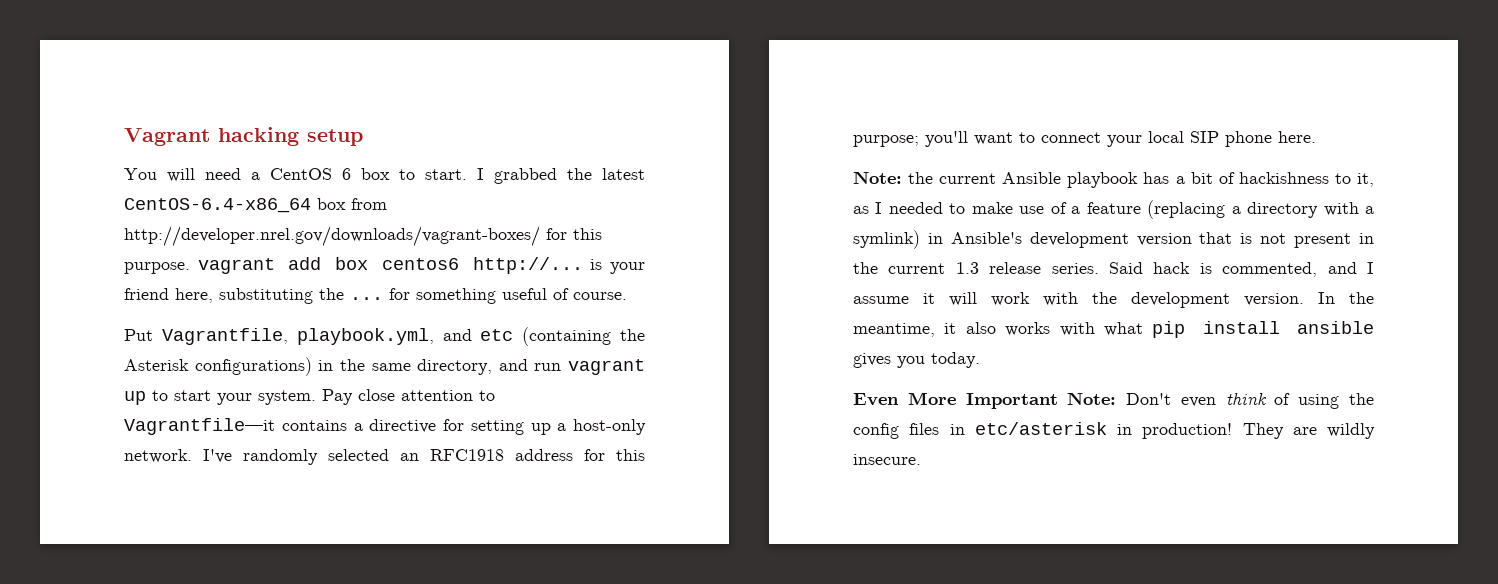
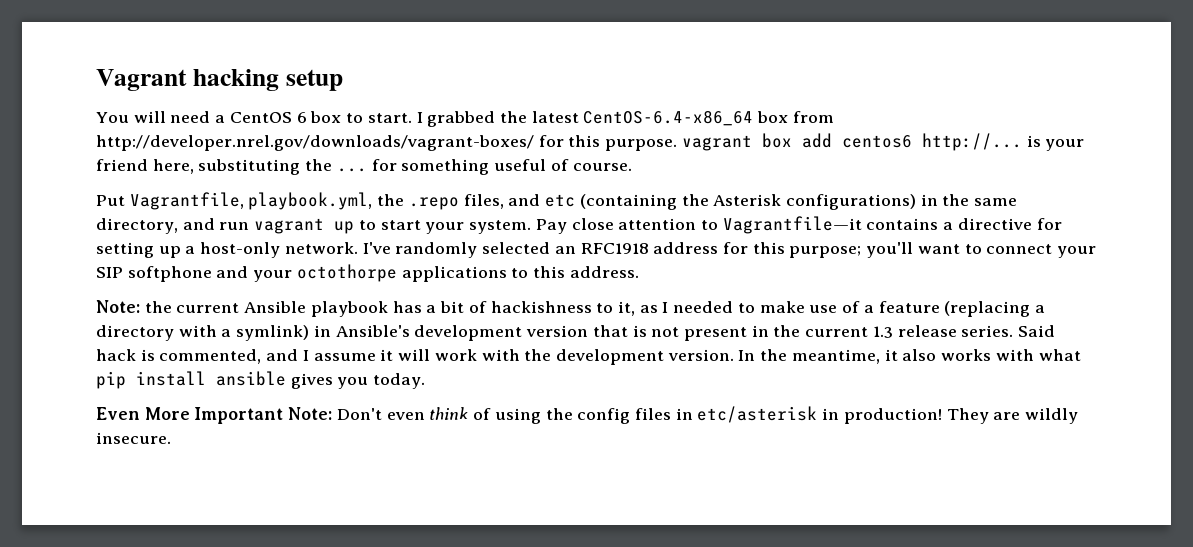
- I grabbed the latest CentOS-6.4-x86_64 box from http://developer.nrel.gov/downloads/vagrant-boxes/ for this purpose. vagrant add box centos6 http://... is your friend here, substituting the ... for something useful of course.
+ I grabbed the latest CentOS-6.4-x86_64 box from http://developer.nrel.gov/downloads/vagrant-boxes/ for this purpose. vagrant box add centos6 http://... is your friend here, substituting the ... for something useful of course.
- Put Vagrantfile, playbook.yml, and etc (containing the Asterisk configurations) in the same directory, and run vagrant up to start your system.
+ Put Vagrantfile, playbook.yml, the .repo files, and etc (containing the Asterisk configurations) in the same directory, and run vagrant up to start your system.
- I've randomly selected an RFC1918 address for this purpose; you'll want to connect your local SIP phone here.
+ I've randomly selected an RFC1918 address for this purpose; you'll want to connect your SIP softphone and your octothorpe applications to this address.

